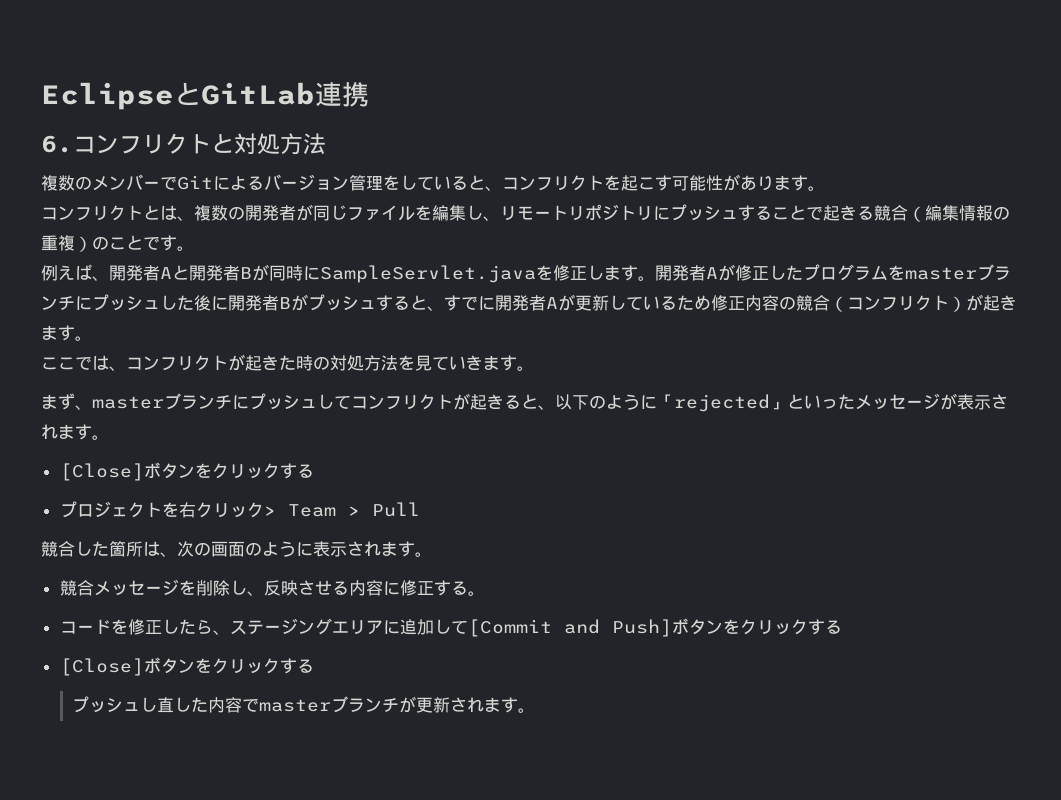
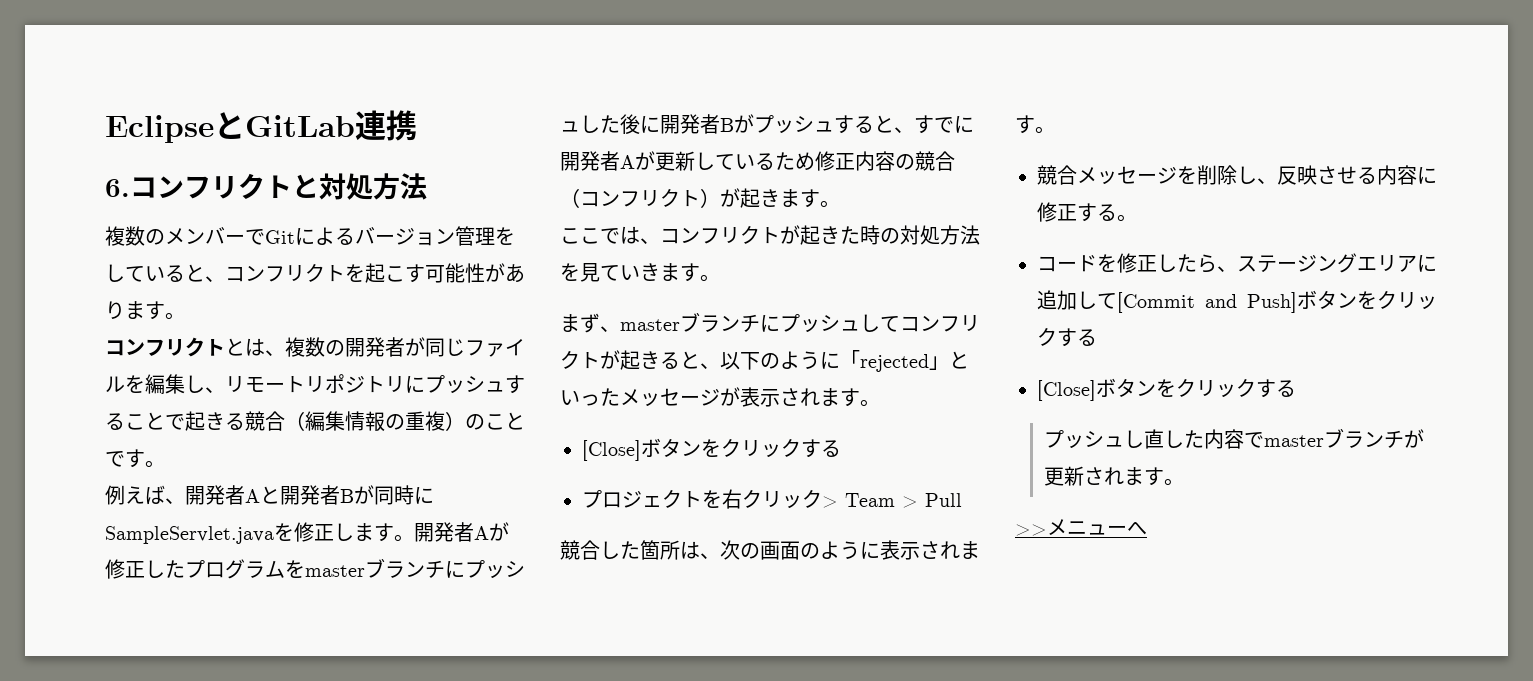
+ >>メニューへ

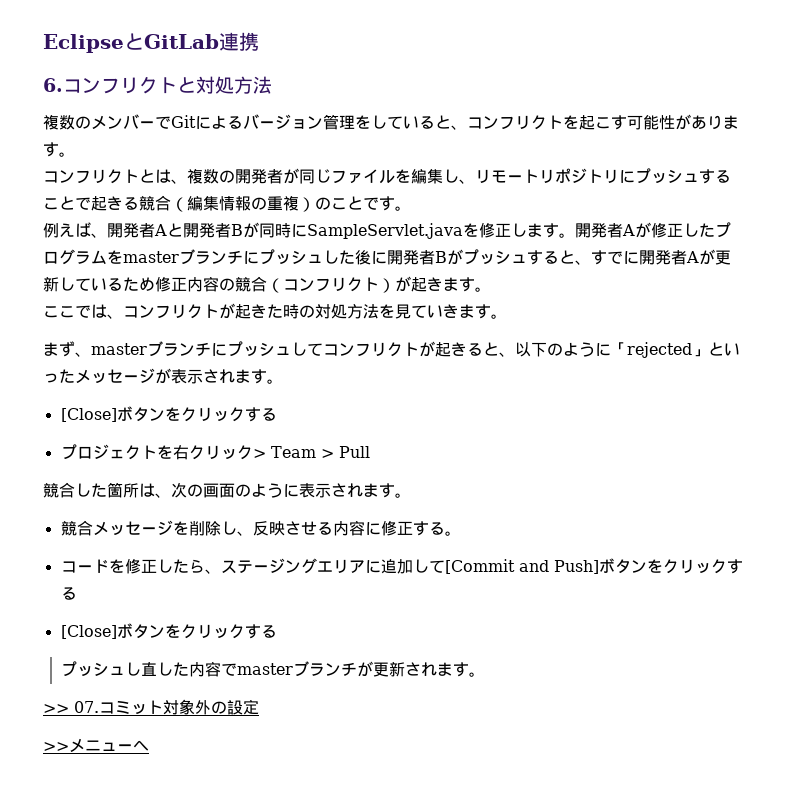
+ >> 07.コミット対象外の設定

